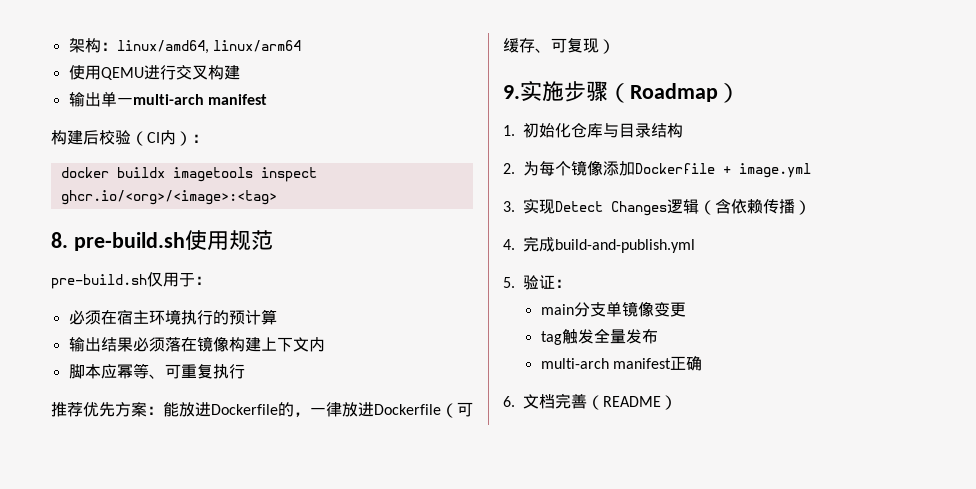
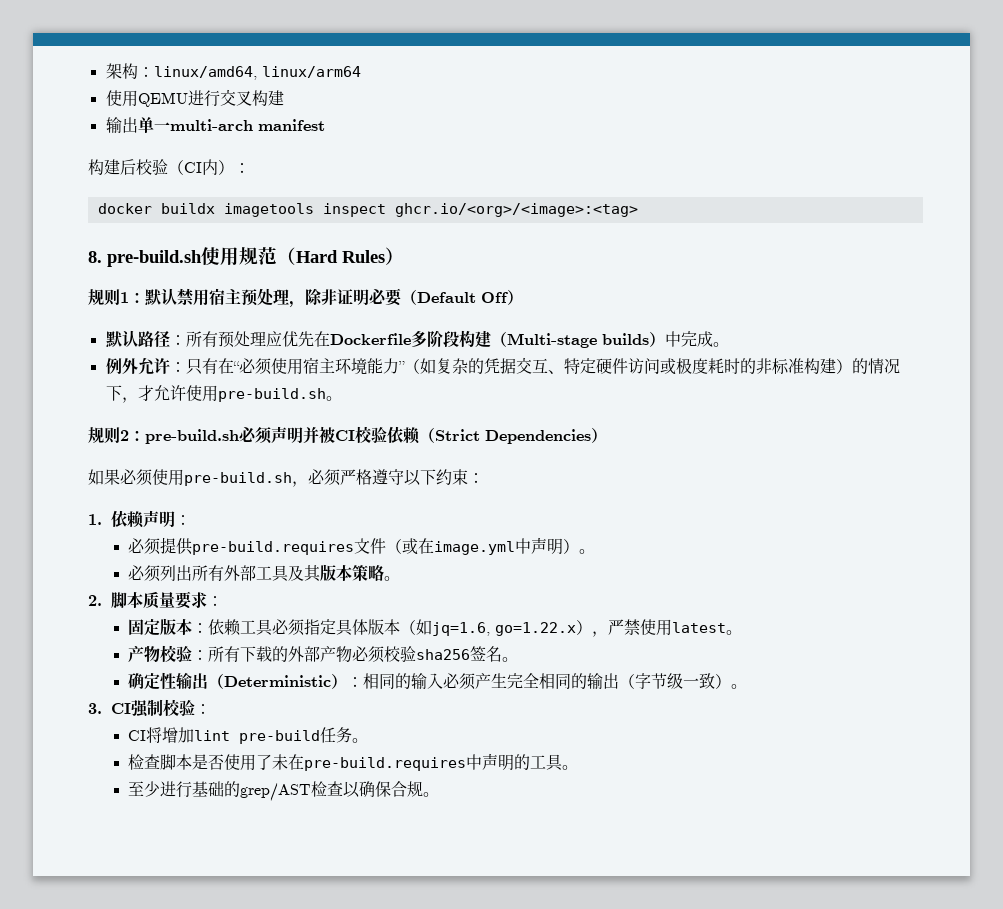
- 8. pre-build.sh使用规范
- pre-build.sh仅用于：
- 必须在宿主环境执行的预计算
- 输出结果必须落在镜像构建上下文内
- 脚本应幂等、可重复执行
- 推荐优先方案：能放进Dockerfile的，一律放进Dockerfile（可缓存、可复现）
- 9.实施步骤（Roadmap）
- 1.初始化仓库与目录结构
- 2.为每个镜像添加Dockerfile + image.yml
- 3.实现Detect Changes逻辑（含依赖传播）
- 4.完成build-and-publish.yml
- 5.验证：
- main分支单镜像变更
- tag触发全量发布
- multi-arch manifest正确
- 6.文档完善（README）
+ 8. pre-build.sh使用规范（Hard Rules）
+ 规则1：默认禁用宿主预处理，除非证明必要（Default Off）
+ 默认路径：所有预处理应优先在Dockerfile多阶段构建（Multi-stage builds）中完成。
+ 例外允许：只有在“必须使用宿主环境能力”（如复杂的凭据交互、特定硬件访问或极度耗时的非标准构建）的情况下，才允许使用pre-build.sh。
+ 规则2：pre-build.sh必须声明并被CI校验依赖（Strict Dependencies）
+ 如果必须使用pre-build.sh，必须严格遵守以下约束：
+ 1.依赖声明：
+ 必须提供pre-build.requires文件（或在image.yml中声明）。
+ 必须列出所有外部工具及其版本策略。
+ 2.脚本质量要求：
+ 固定版本：依赖工具必须指定具体版本（如jq=1.6, go=1.22.x），严禁使用latest。
+ 产物校验：所有下载的外部产物必须校验sha256签名。
+ 确定性输出（Deterministic）：相同的输入必须产生完全相同的输出（字节级一致）。
+ 3. CI强制校验：
+ CI将增加lint pre-build任务。
+ 检查脚本是否使用了未在pre-build.requires中声明的工具。
+ 至少进行基础的grep/AST检查以确保合规。

